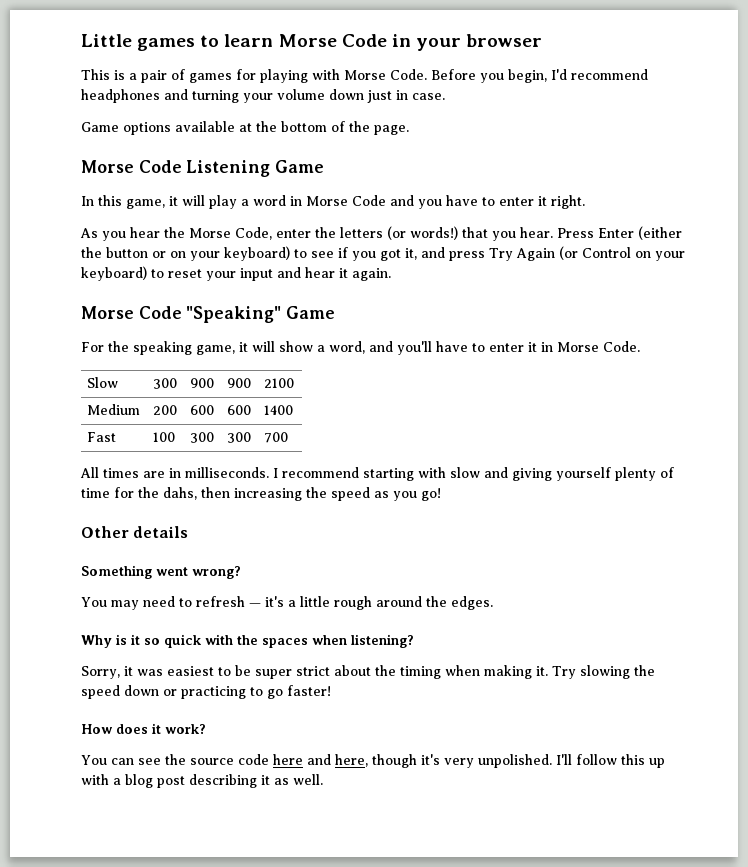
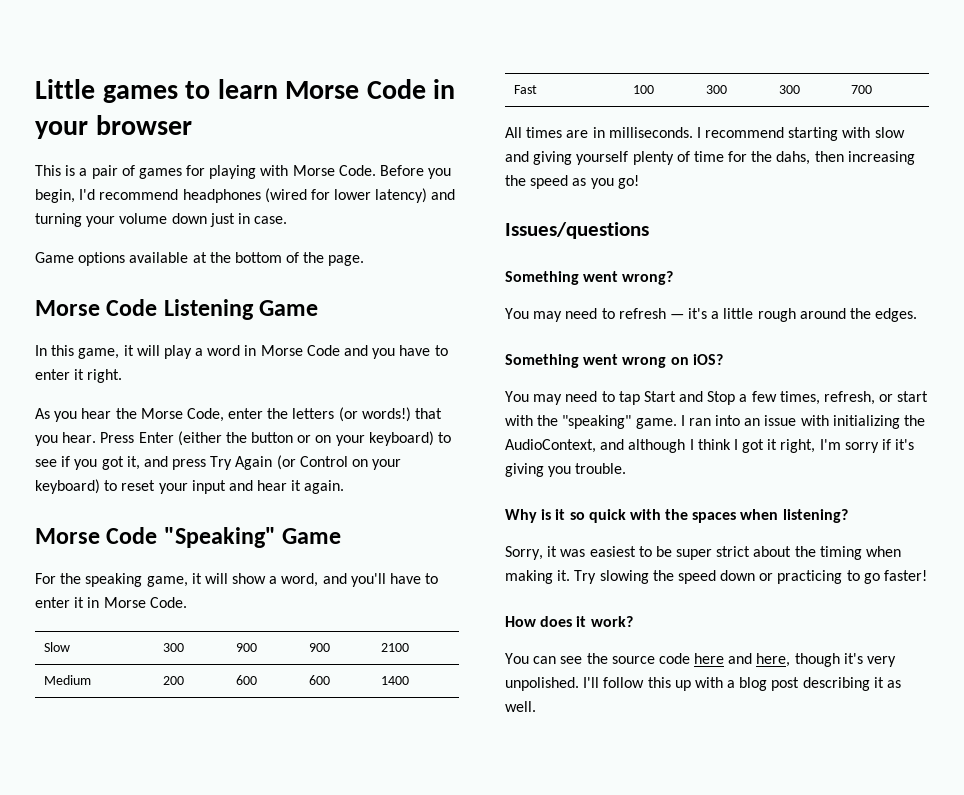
- Before you begin, I'd recommend headphones and turning your volume down just in case.
+ Before you begin, I'd recommend headphones (wired for lower latency) and turning your volume down just in case.
- Other details
+ Issues/questions
+ Something went wrong on iOS?
+ You may need to tap Start and Stop a few times, refresh, or start with the "speaking" game. I ran into an issue with initializing the AudioContext, and although I think I got it right, I'm sorry if it's giving you trouble.

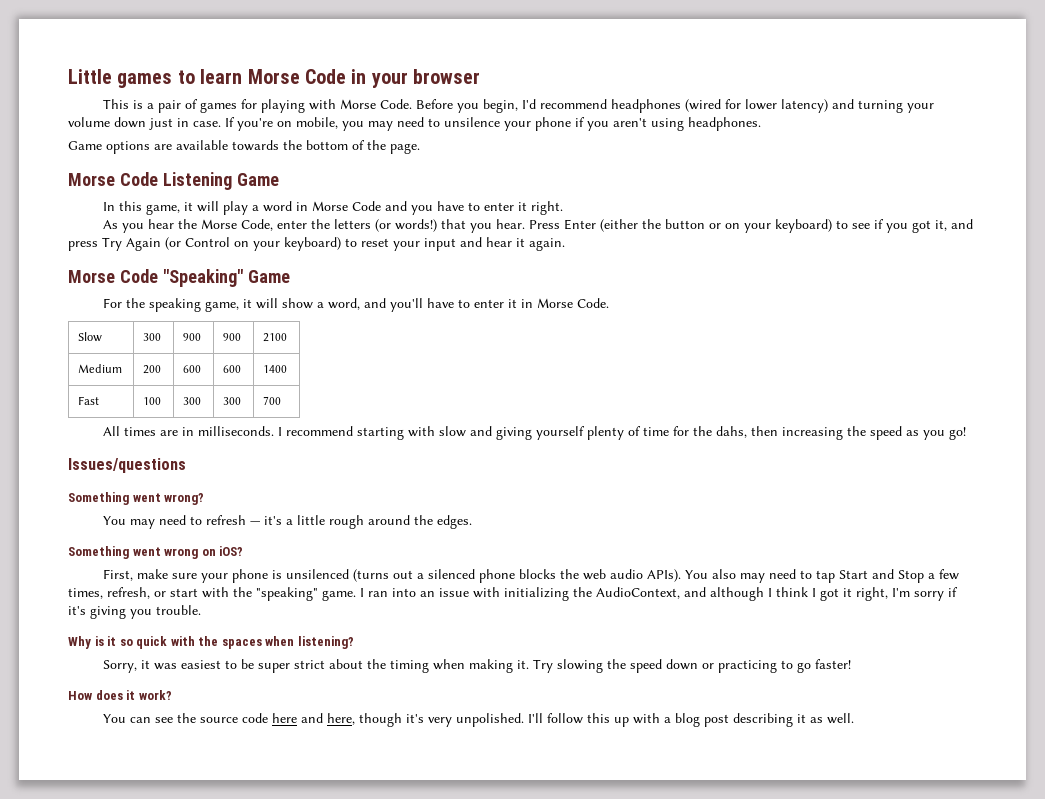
+ If you're on mobile, you may need to unsilence your phone if you aren't using headphones.
- Game options available at the bottom of the page.
+ Game options are available towards the bottom of the page.
- You may need to tap Start and Stop a few times, refresh, or start with the "speaking" game.
+ First, make sure your phone is unsilenced (turns out a silenced phone blocks the web audio APIs). You also may need to tap Start and Stop a few times, refresh, or start with the "speaking" game.

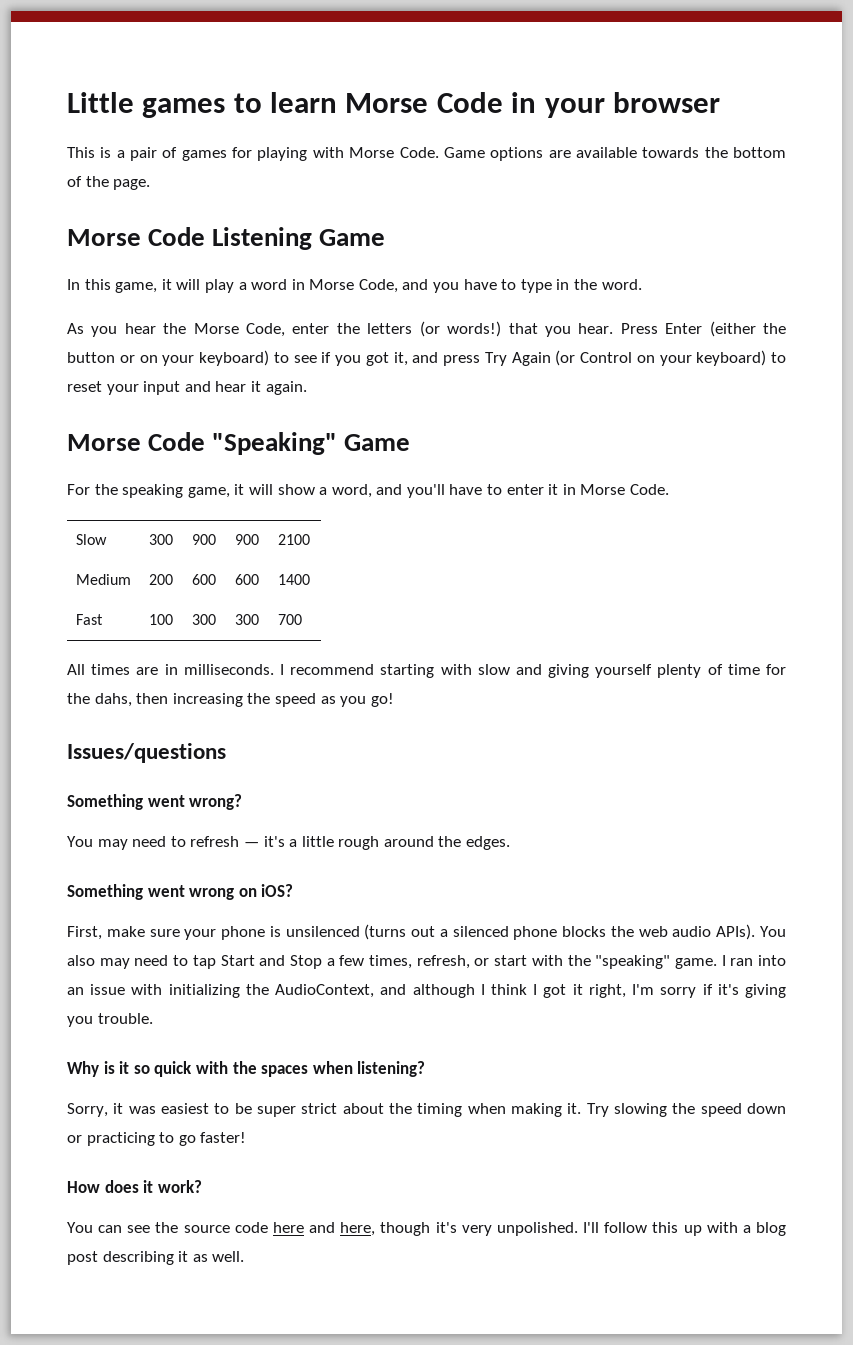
- This is a pair of games for playing with Morse Code. Before you begin, I'd recommend headphones (wired for lower latency) and turning your volume down just in case. If you're on mobile, you may need to unsilence your phone if you aren't using headphones.
- Game options are available towards the bottom of the page.
+ This is a pair of games for playing with Morse Code. Game options are available towards the bottom of the page.
- In this game, it will play a word in Morse Code and you have to enter it right.
+ In this game, it will play a word in Morse Code, and you have to type in the word.

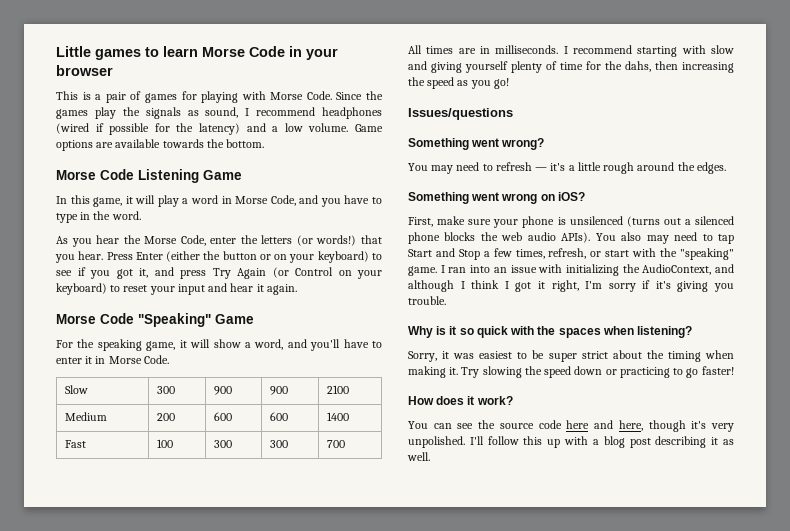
+ Since the games play the signals as sound, I recommend headphones (wired if possible for the latency) and a low volume.
- Game options are available towards the bottom of the page.
+ Game options are available towards the bottom.

